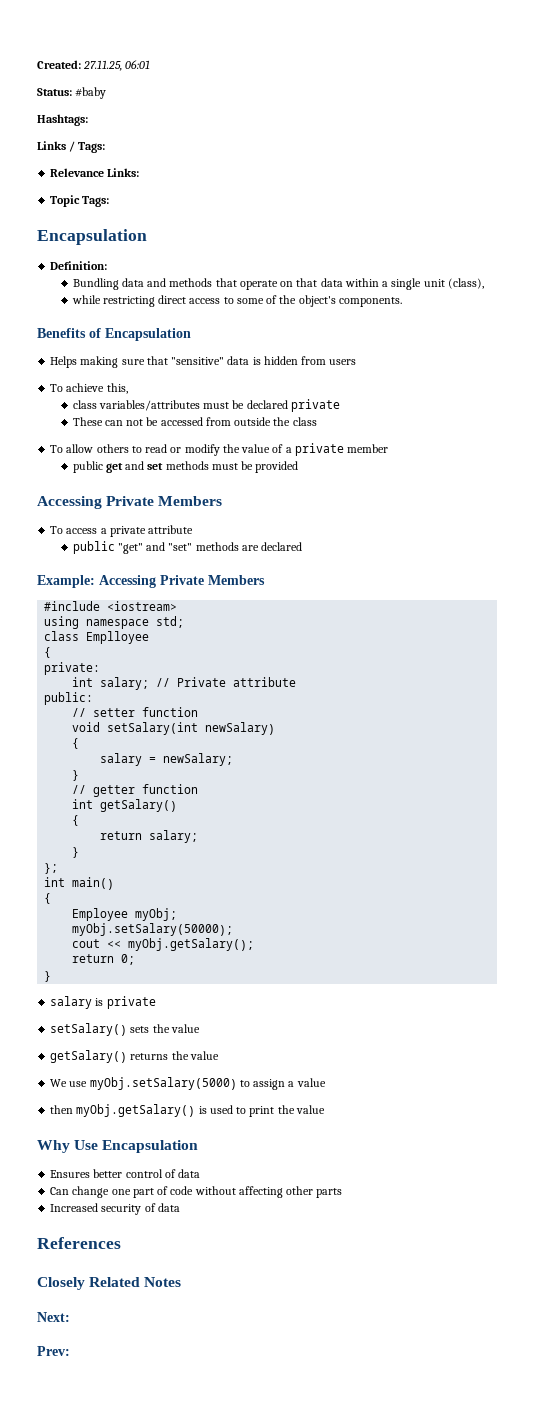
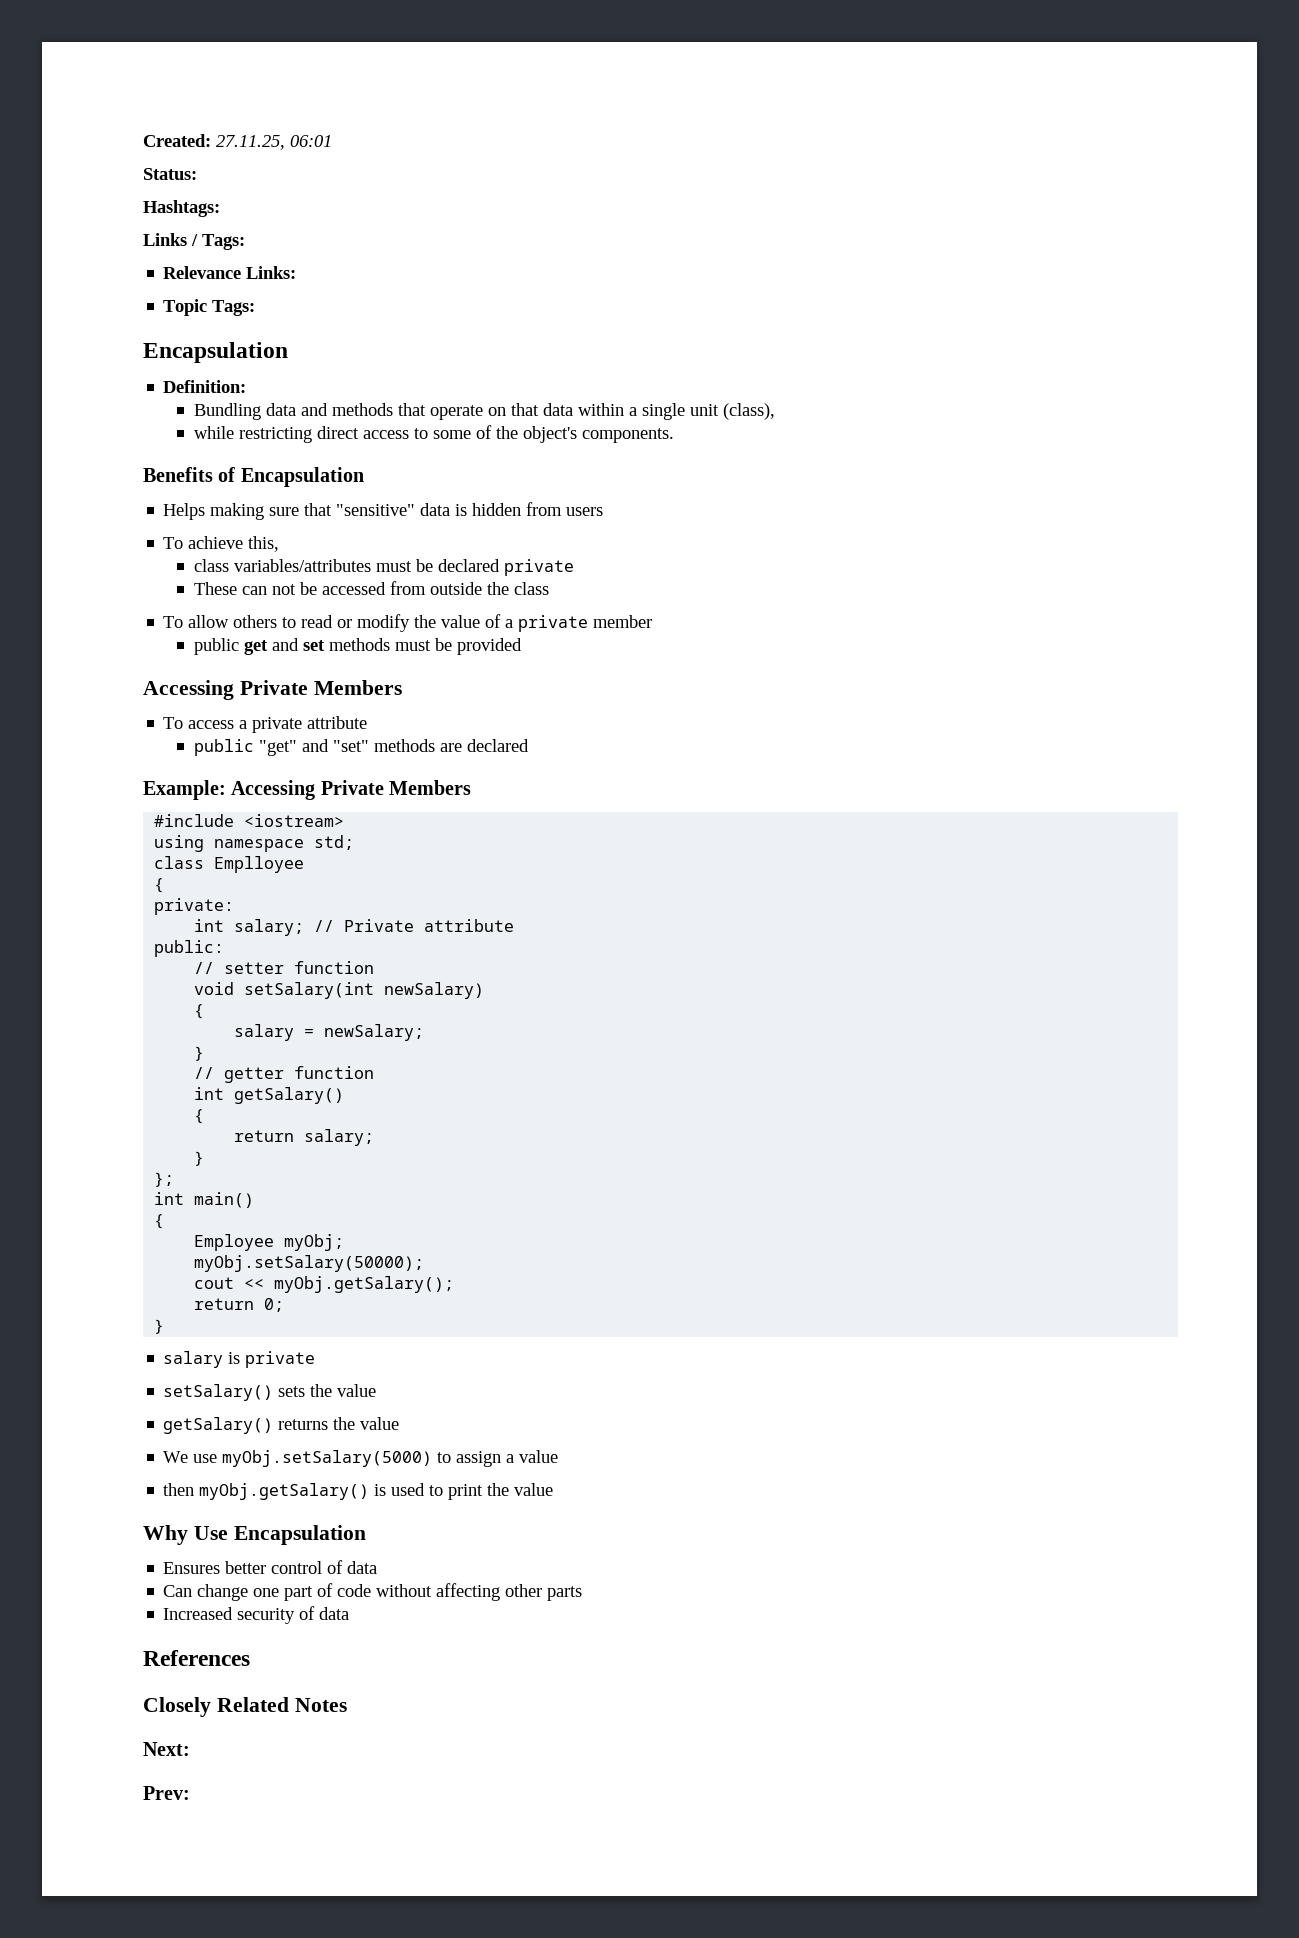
- Status: #baby
+ Status:

